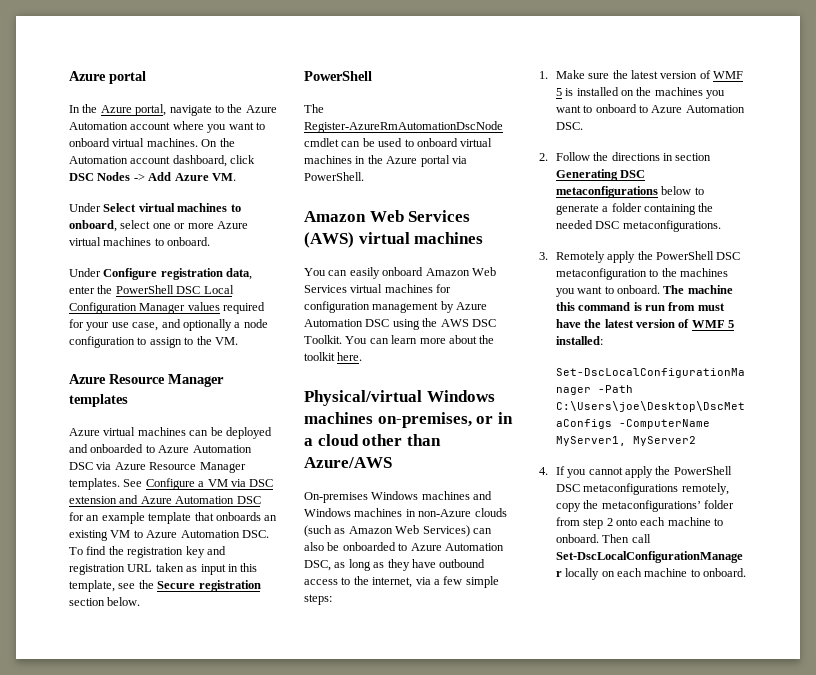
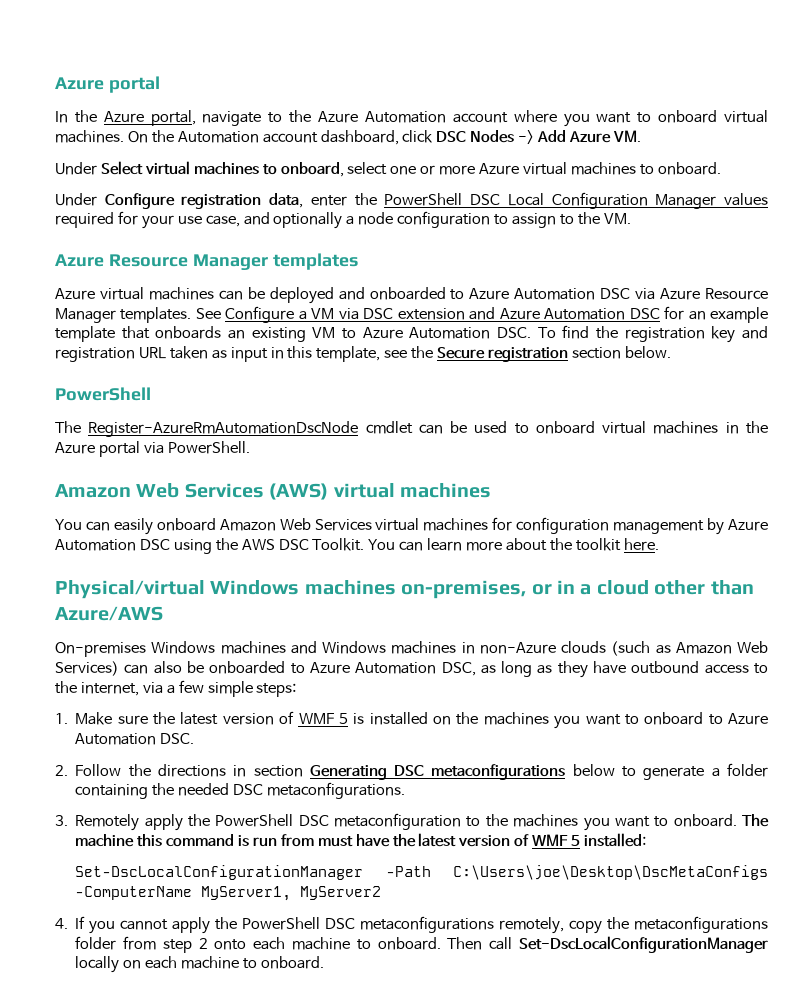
- 4. If you cannot apply the PowerShell DSC metaconfigurations remotely, copy the metaconfigurations’ folder from step 2 onto each machine to onboard.
+ 4. If you cannot apply the PowerShell DSC metaconfigurations remotely, copy the metaconfigurations folder from step 2 onto each machine to onboard.

